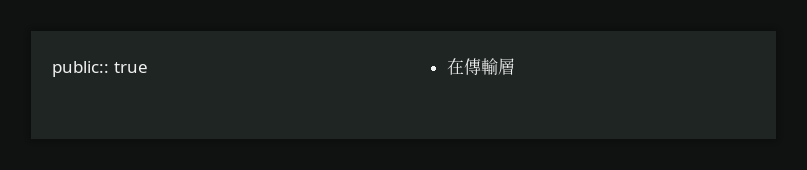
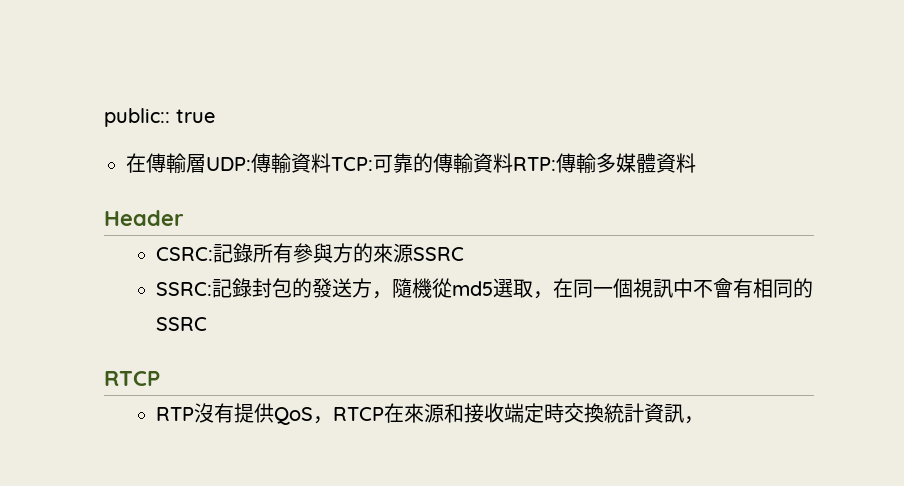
- 在傳輸層
+ 在傳輸層UDP:傳輸資料TCP:可靠的傳輸資料RTP:傳輸多媒體資料
+ Header
+ CSRC:記錄所有參與方的來源SSRC
+ SSRC:記錄封包的發送方，隨機從md5選取，在同一個視訊中不會有相同的SSRC
+ RTCP
+ RTP沒有提供QoS，RTCP在來源和接收端定時交換統計資訊，

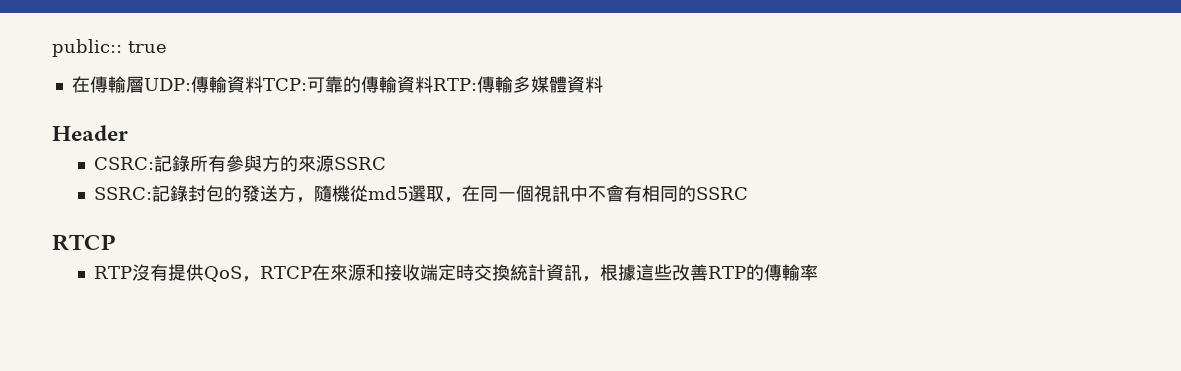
- RTP沒有提供QoS，RTCP在來源和接收端定時交換統計資訊，
+ RTP沒有提供QoS，RTCP在來源和接收端定時交換統計資訊，根據這些改善RTP的傳輸率

